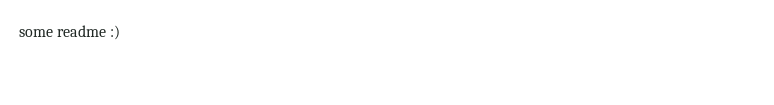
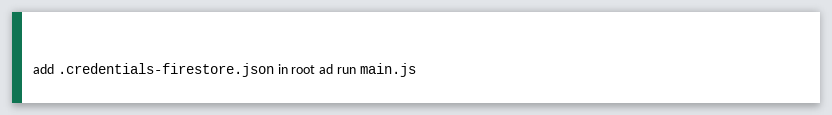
- some readme :)
+ add .credentials-firestore.json in root ad run main.js

